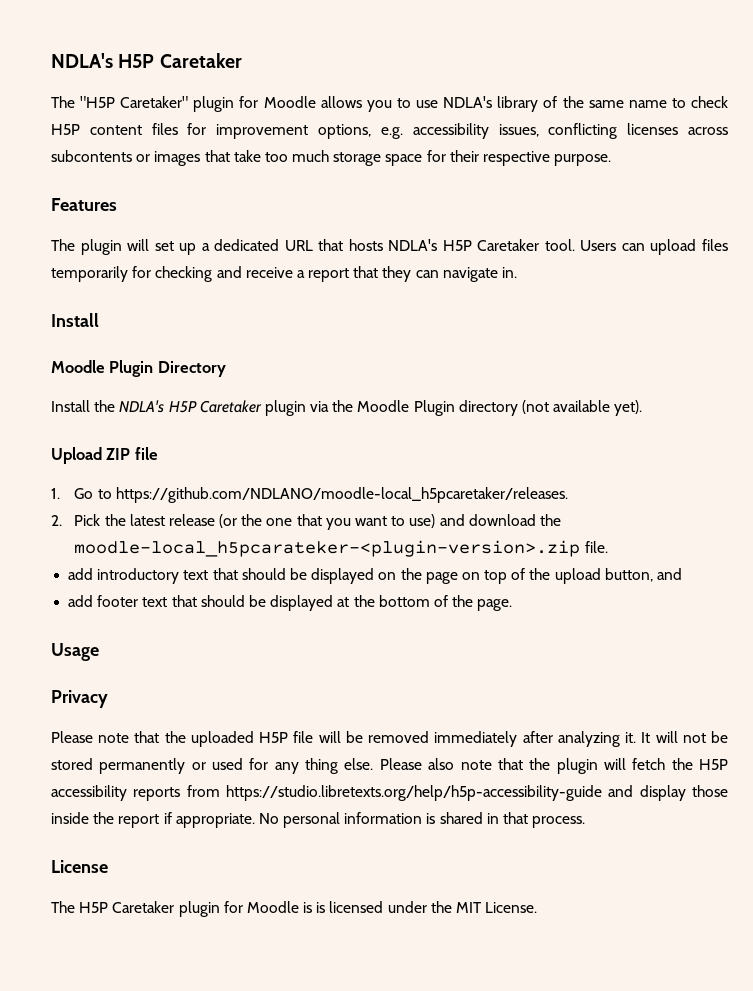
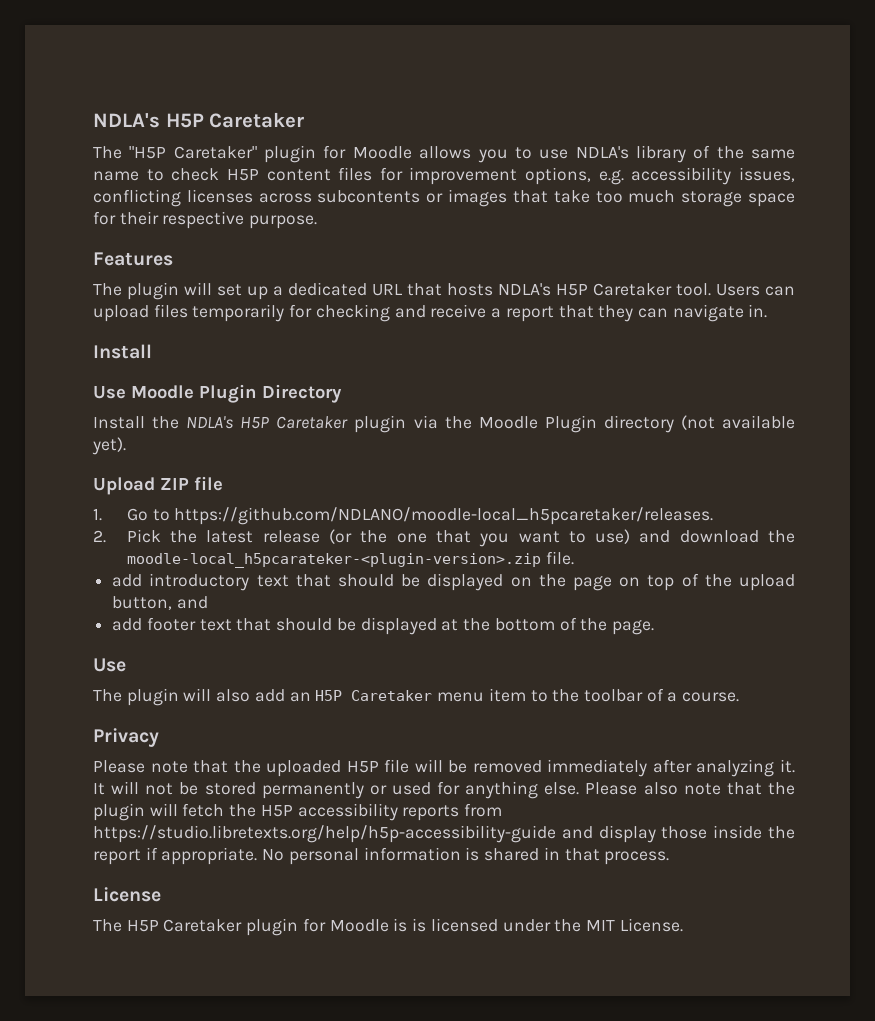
- Moodle Plugin Directory
+ Use Moodle Plugin Directory
  add footer text that should be displayed at the bottom of the page.
- Usage
+ Use
+ The plugin will also add an H5P Caretaker menu item to the toolbar of a course.
- It will not be stored permanently or used for any thing else.
+ It will not be stored permanently or used for anything else.

